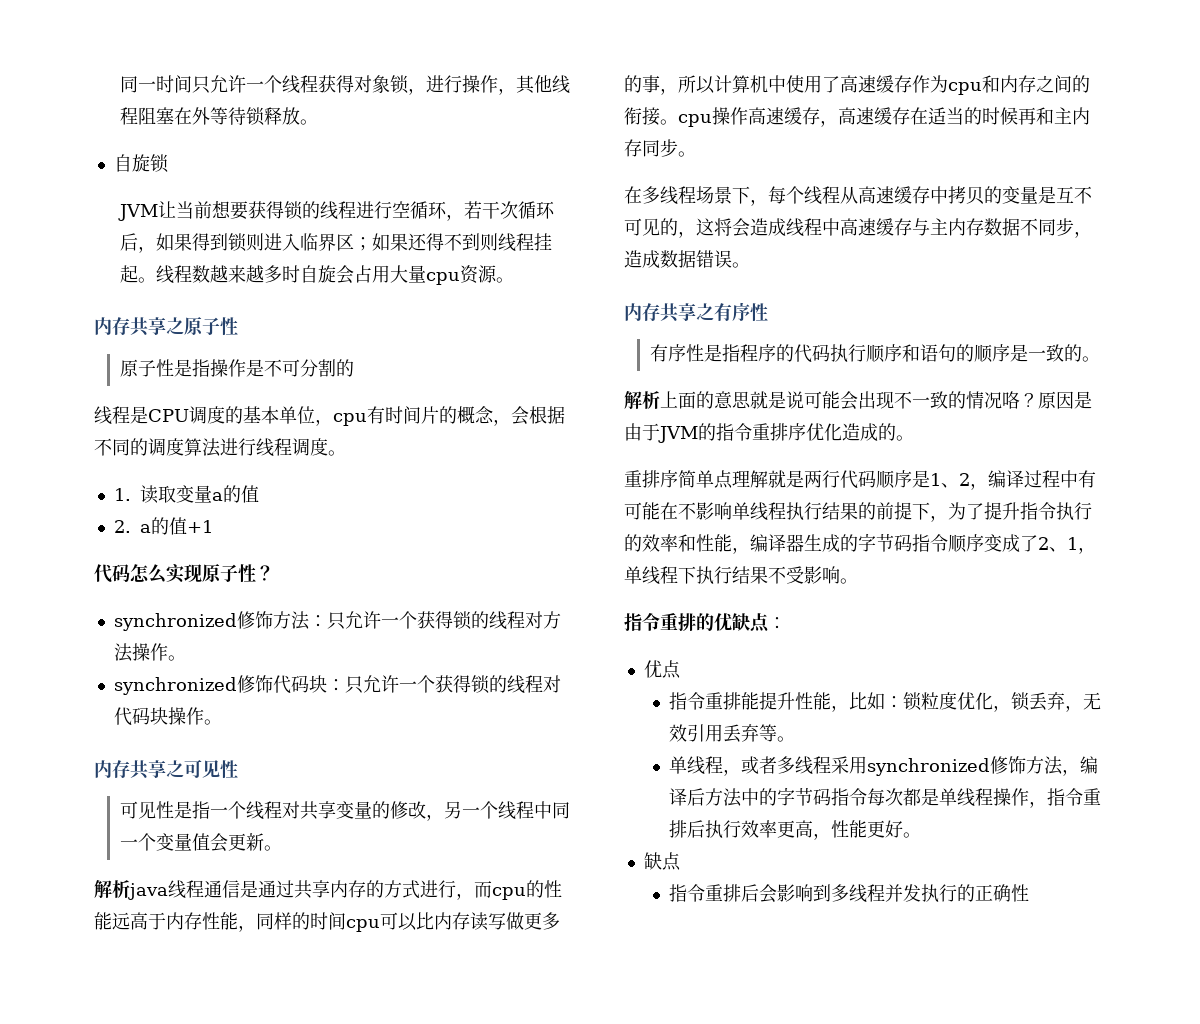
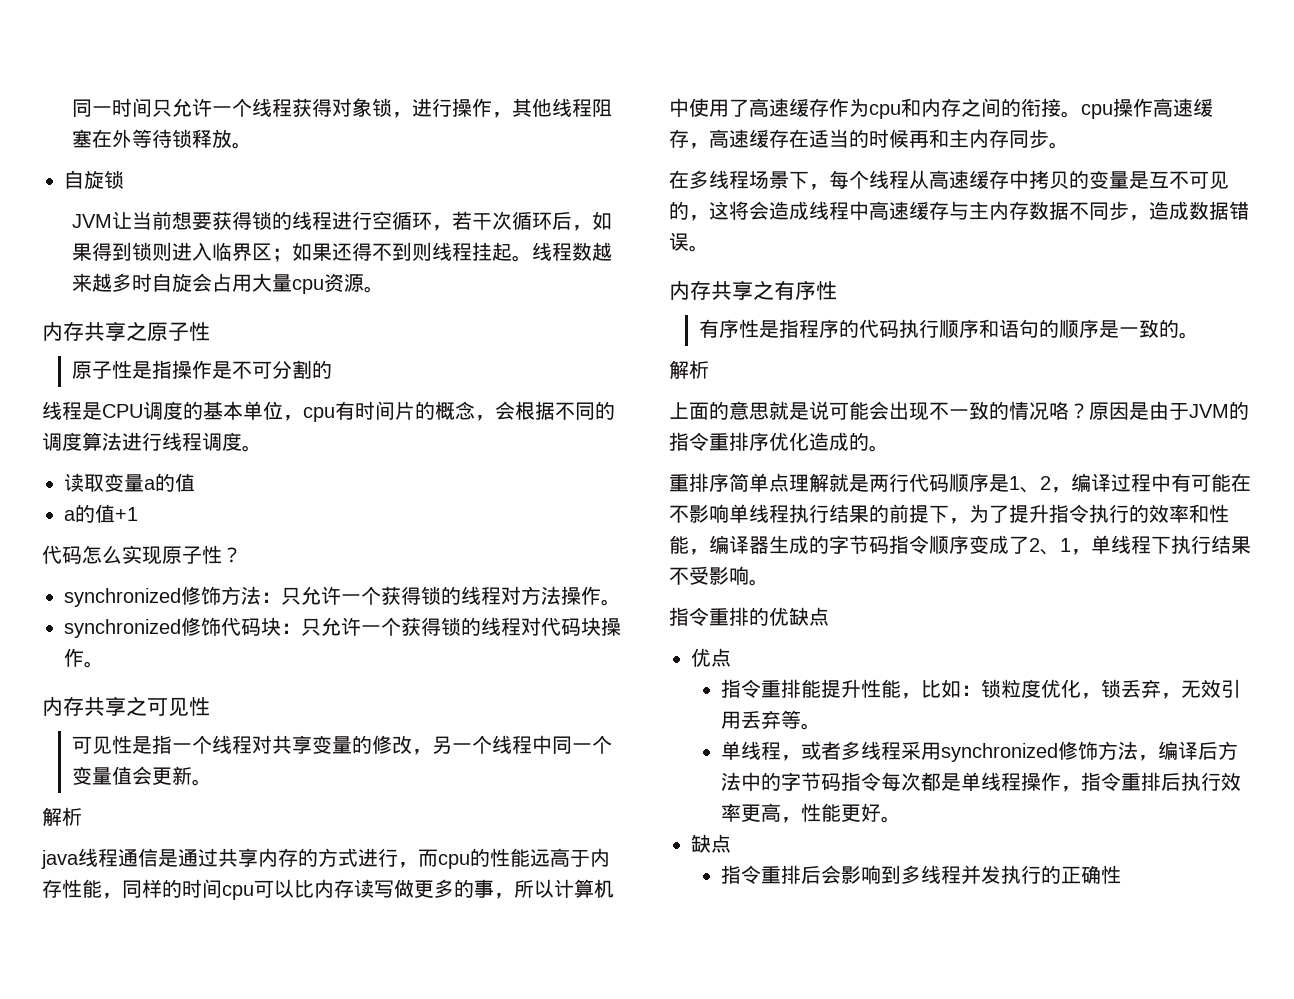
- 1.读取变量a的值
+ 读取变量a的值
- 2. a的值+1
+ a的值+1
  可见性是指一个线程对共享变量的修改，另一个线程中同一个变量值会更新。
- 解析java线程通信是通过共享内存的方式进行，而cpu的性能远高于内存性能，同样的时间cpu可以比内存读写做更多的事，所以计算机中使用了高速缓存作为cpu和内存之间的衔接。cpu操作高速缓存，高速缓存在适当的时候再和主内存同步。
+ 解析
+ java线程通信是通过共享内存的方式进行，而cpu的性能远高于内存性能，同样的时间cpu可以比内存读写做更多的事，所以计算机中使用了高速缓存作为cpu和内存之间的衔接。cpu操作高速缓存，高速缓存在适当的时候再和主内存同步。
  有序性是指程序的代码执行顺序和语句的顺序是一致的。
- 解析上面的意思就是说可能会出现不一致的情况咯？
+ 解析
+ 上面的意思就是说可能会出现不一致的情况咯？
- 指令重排的优缺点：
+ 指令重排的优缺点

